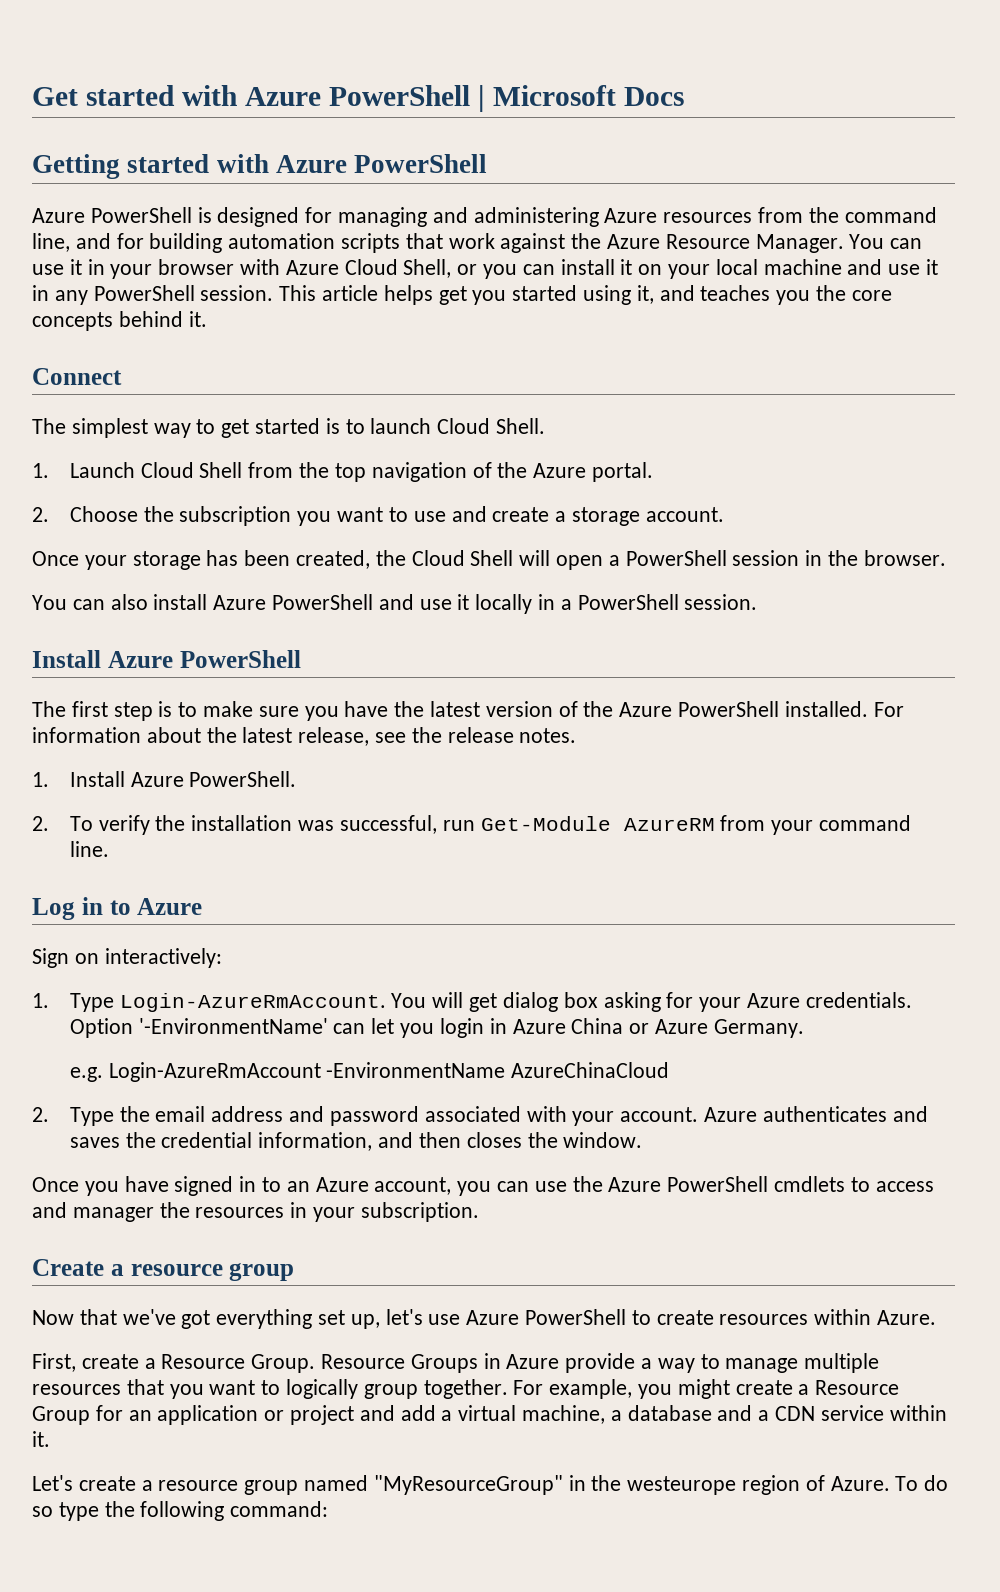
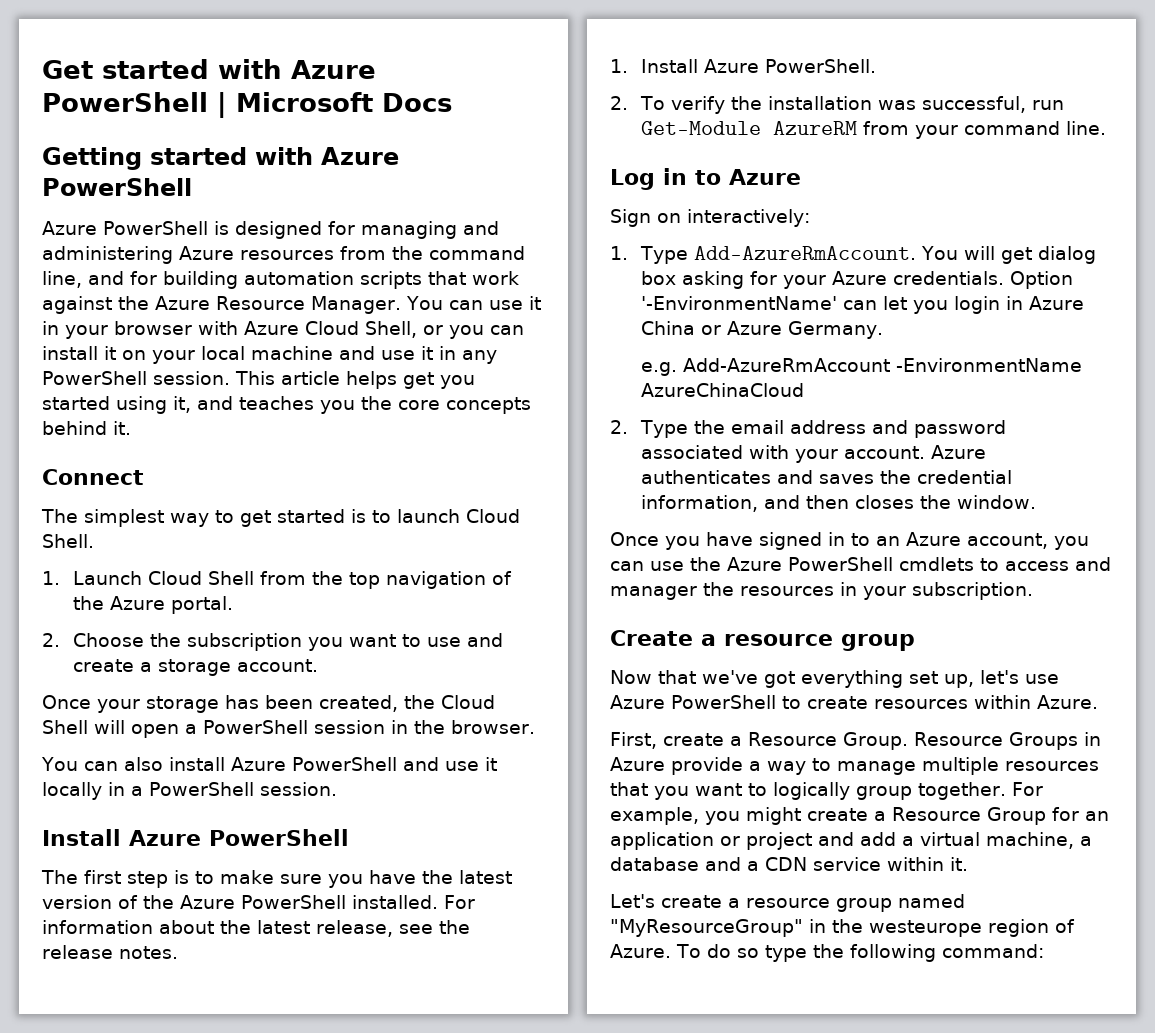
- 1. Type Login-AzureRmAccount.
+ 1. Type Add-AzureRmAccount.
- e.g. Login-AzureRmAccount -EnvironmentName AzureChinaCloud
+ e.g. Add-AzureRmAccount -EnvironmentName AzureChinaCloud

